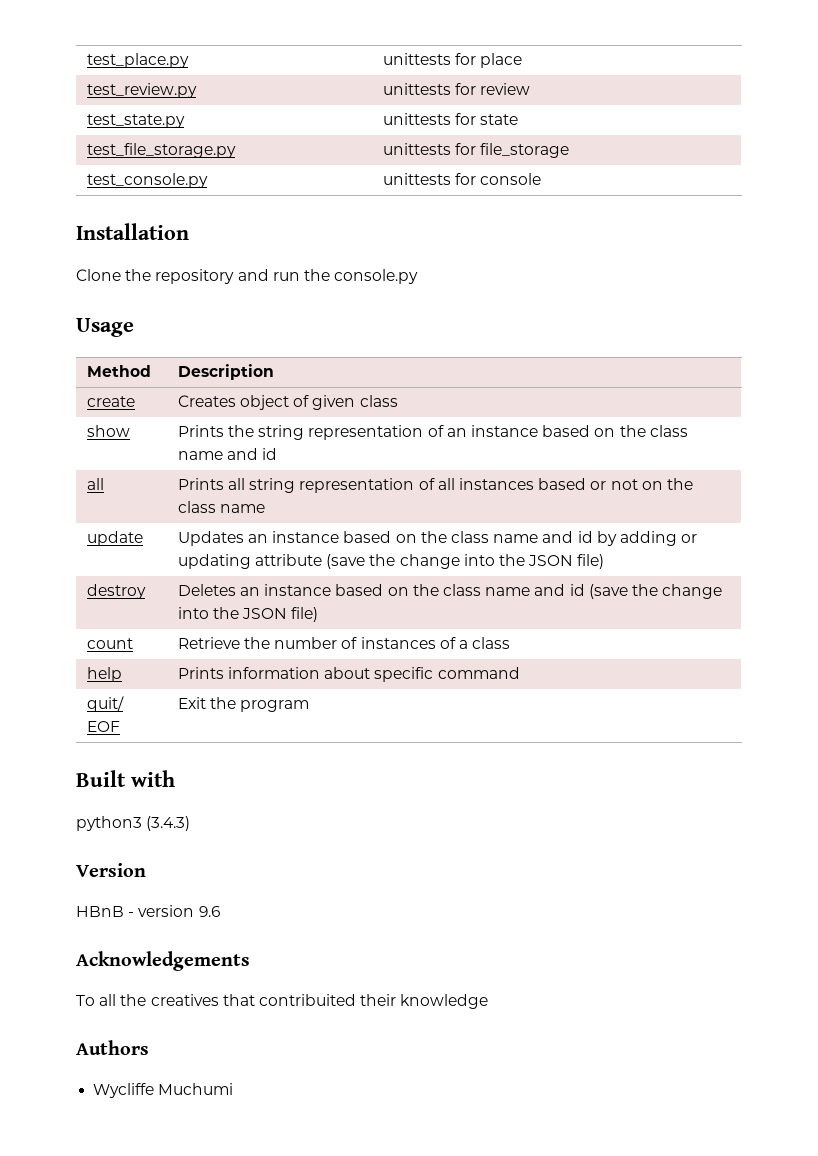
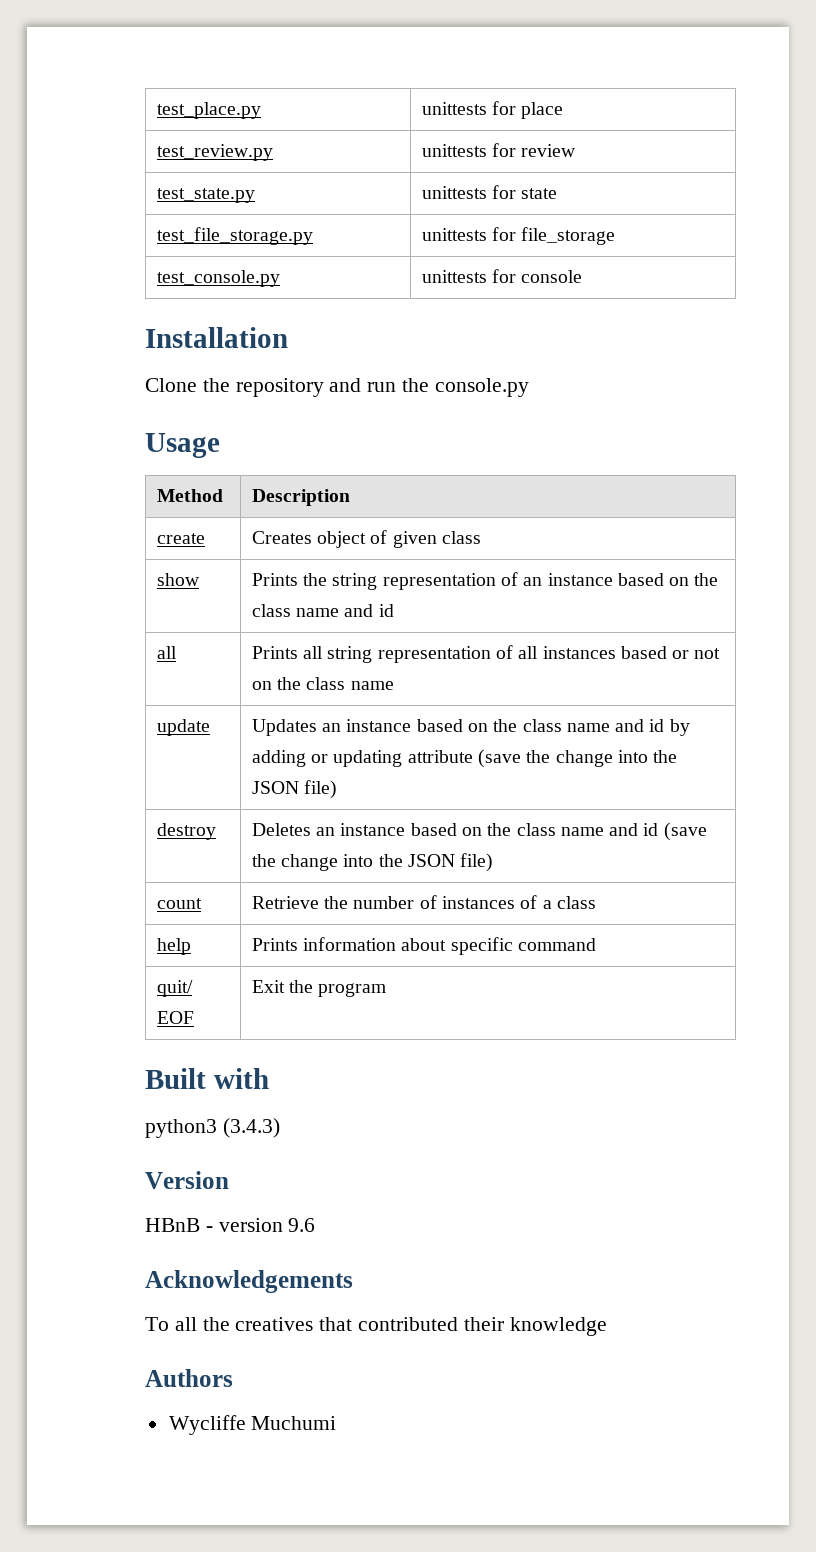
- To all the creatives that contribuited their knowledge
+ To all the creatives that contributed their knowledge

